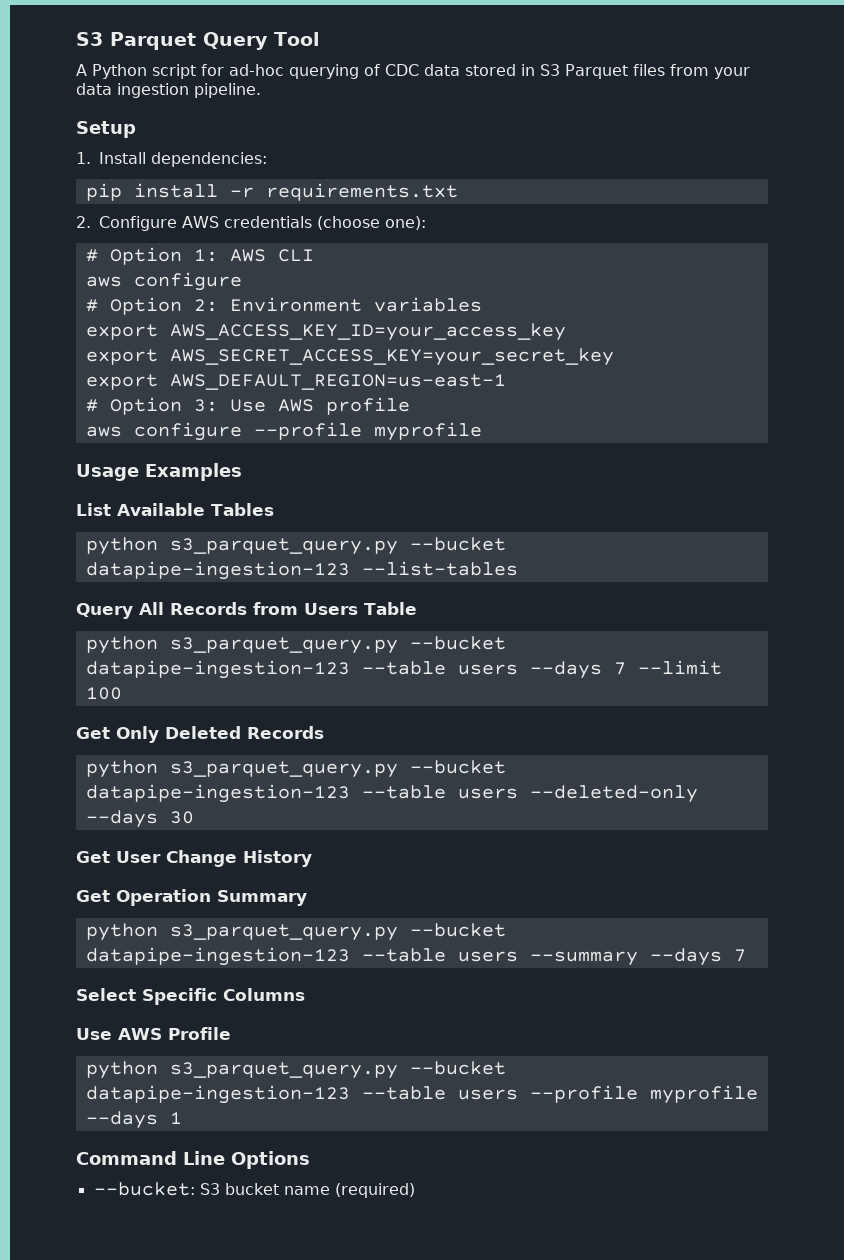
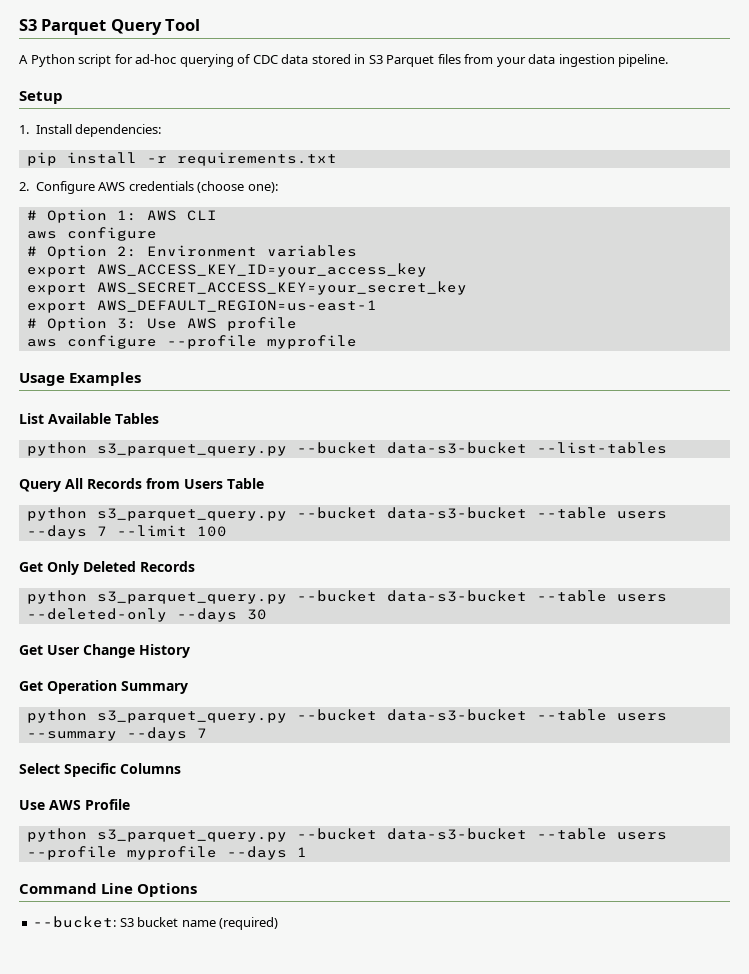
- python s3_parquet_query.py --bucket datapipe-ingestion-123 --list-tables
+ python s3_parquet_query.py --bucket data-s3-bucket --list-tables
- python s3_parquet_query.py --bucket datapipe-ingestion-123 --table users --days 7 --limit 100
+ python s3_parquet_query.py --bucket data-s3-bucket --table users --days 7 --limit 100
- python s3_parquet_query.py --bucket datapipe-ingestion-123 --table users --deleted-only --days 30
+ python s3_parquet_query.py --bucket data-s3-bucket --table users --deleted-only --days 30
- python s3_parquet_query.py --bucket datapipe-ingestion-123 --table users --summary --days 7
+ python s3_parquet_query.py --bucket data-s3-bucket --table users --summary --days 7
- python s3_parquet_query.py --bucket datapipe-ingestion-123 --table users --profile myprofile --days 1
+ python s3_parquet_query.py --bucket data-s3-bucket --table users --profile myprofile --days 1

